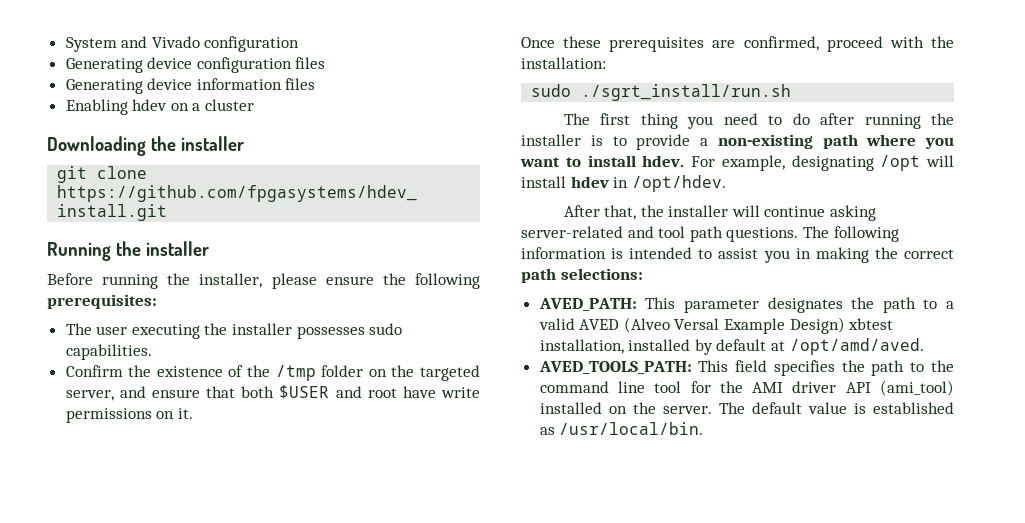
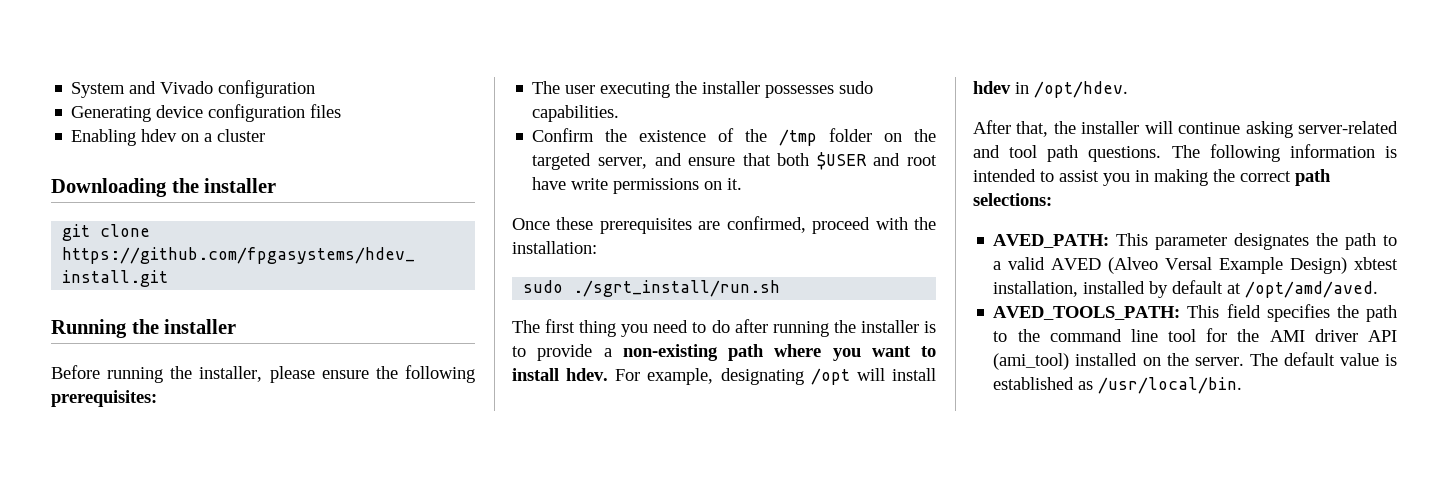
- Generating device information files

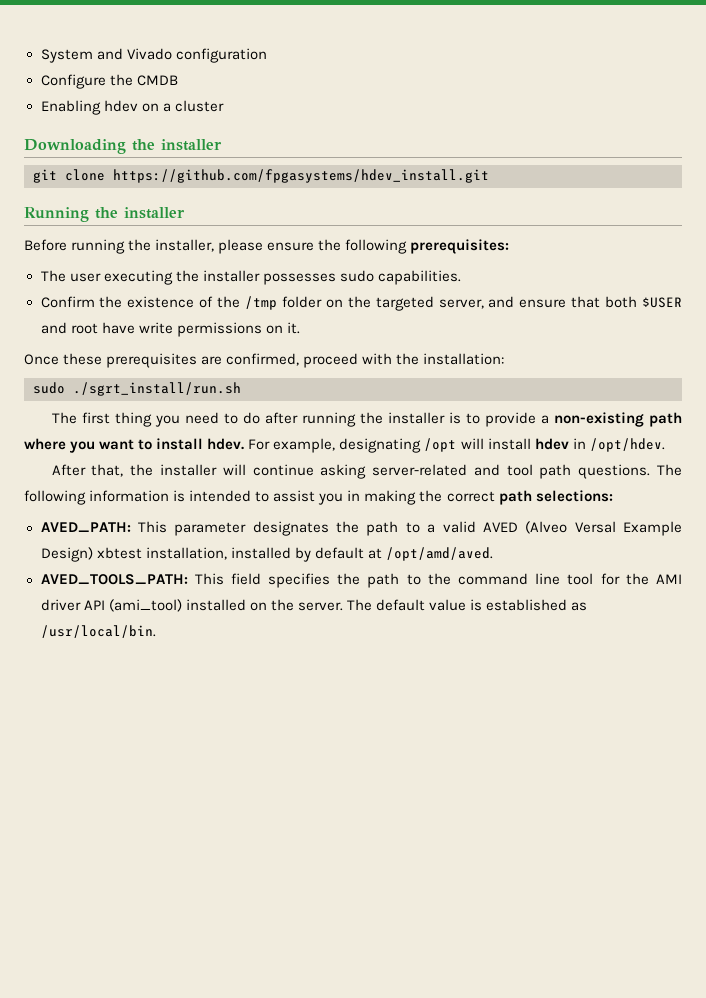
- Generating device configuration files
+ Configure the CMDB

